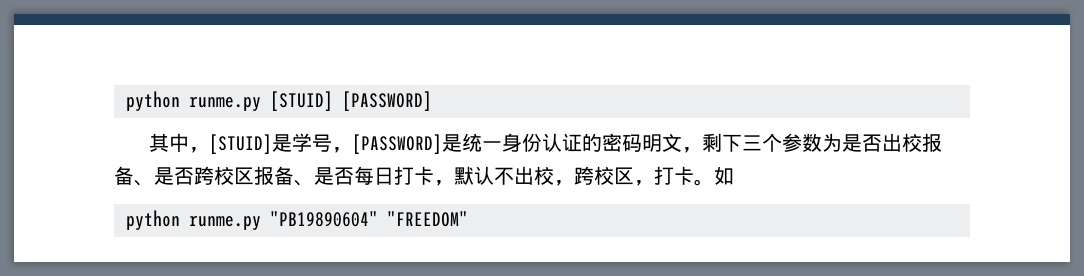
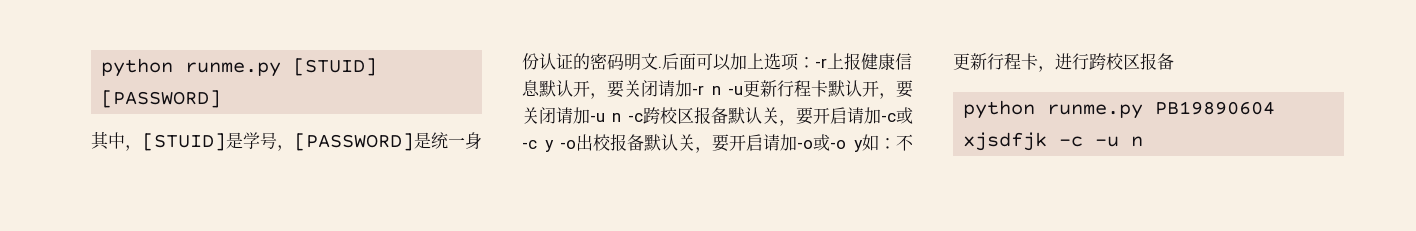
- 其中，[STUID]是学号，[PASSWORD]是统一身份认证的密码明文，剩下三个参数为是否出校报备、是否跨校区报备、是否每日打卡，默认不出校，跨校区，打卡。如
- python runme.py "PB19890604" "FREEDOM"
+ 其中，[STUID]是学号，[PASSWORD]是统一身份认证的密码明文.后面可以加上选项：-r上报健康信息默认开，要关闭请加-r n -u更新行程卡默认开，要关闭请加-u n -c跨校区报备默认关，要开启请加-c或-c y -o出校报备默认关，要开启请加-o或-o y如：不更新行程卡，进行跨校区报备
+ python runme.py PB19890604 xjsdfjk -c -u n

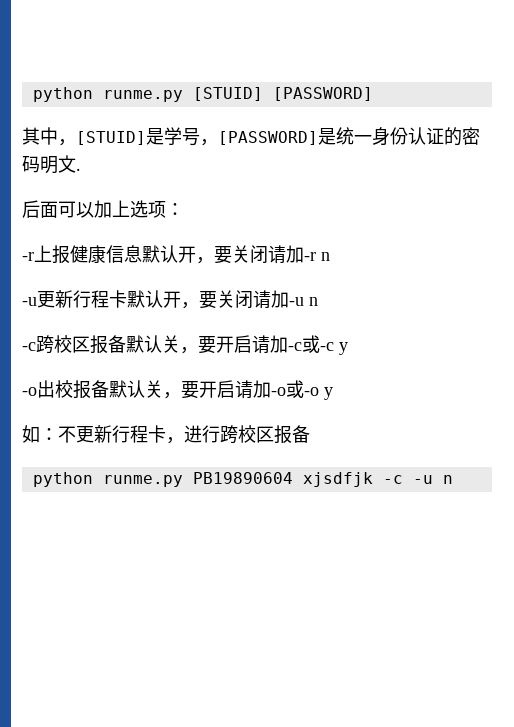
- 其中，[STUID]是学号，[PASSWORD]是统一身份认证的密码明文.后面可以加上选项：-r上报健康信息默认开，要关闭请加-r n -u更新行程卡默认开，要关闭请加-u n -c跨校区报备默认关，要开启请加-c或-c y -o出校报备默认关，要开启请加-o或-o y如：
+ 其中，[STUID]是学号，[PASSWORD]是统一身份认证的密码明文.
+ 后面可以加上选项：
+ -r上报健康信息默认开，要关闭请加-r n
+ -u更新行程卡默认开，要关闭请加-u n
+ -c跨校区报备默认关，要开启请加-c或-c y
+ -o出校报备默认关，要开启请加-o或-o y
+ 如：

